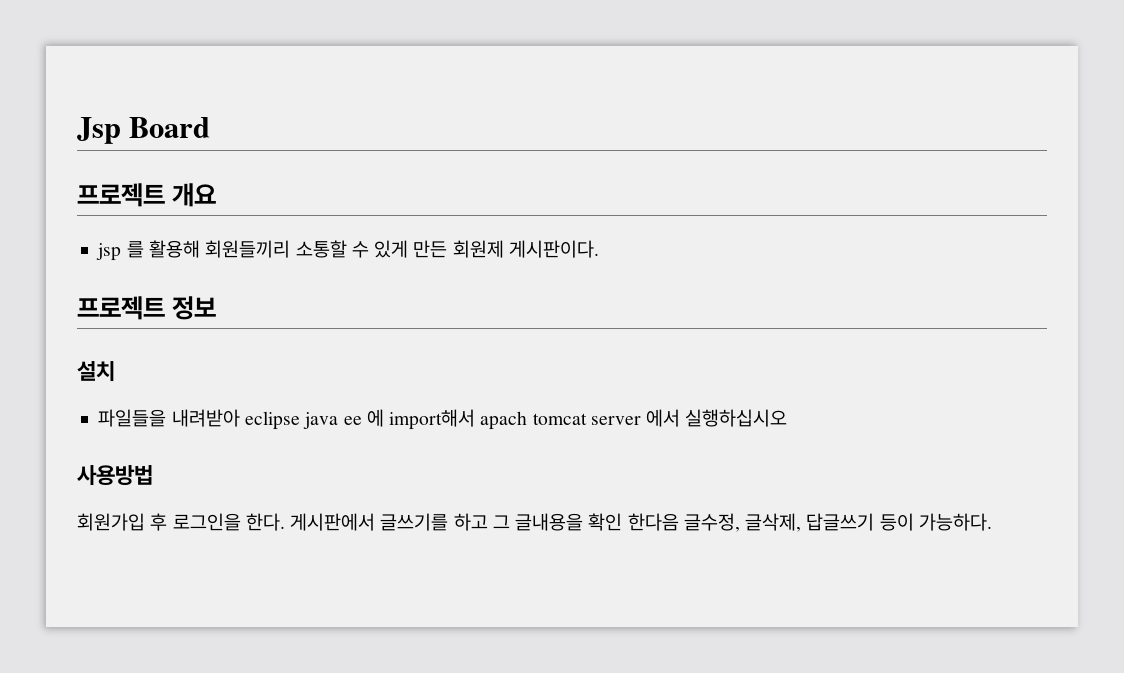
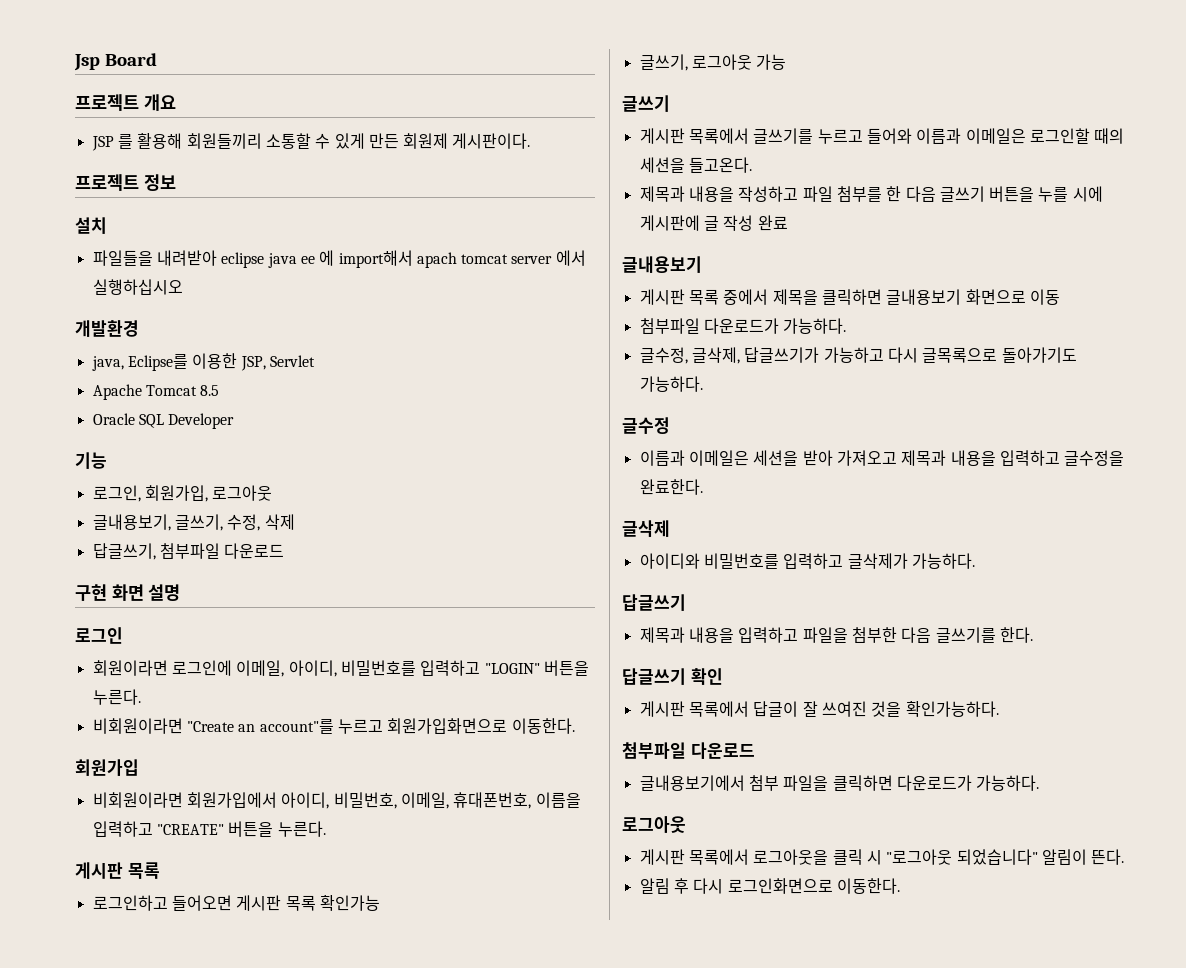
- jsp 를 활용해 회원들끼리 소통할 수 있게 만든 회원제 게시판이다.
+ JSP 를 활용해 회원들끼리 소통할 수 있게 만든 회원제 게시판이다.
- 사용방법
- 회원가입 후 로그인을 한다. 게시판에서 글쓰기를 하고 그 글내용을 확인 한다음 글수정, 글삭제, 답글쓰기 등이 가능하다.
+ 개발환경
+ java, Eclipse를 이용한 JSP, Servlet
+ Apache Tomcat 8.5
+ Oracle SQL Developer
+ 기능
+ 로그인, 회원가입, 로그아웃
+ 글내용보기, 글쓰기, 수정, 삭제
+ 답글쓰기, 첨부파일 다운로드
+ 구현 화면 설명
+ 로그인
+ 회원이라면 로그인에 이메일, 아이디, 비밀번호를 입력하고 "LOGIN" 버튼을 누른다.
+ 비회원이라면 "Create an account"를 누르고 회원가입화면으로 이동한다.
+ 회원가입
+ 비회원이라면 회원가입에서 아이디, 비밀번호, 이메일, 휴대폰번호, 이름을 입력하고 "CREATE" 버튼을 누른다.
+ 게시판 목록
+ 로그인하고 들어오면 게시판 목록 확인가능
+ 글쓰기, 로그아웃 가능
+ 글쓰기
+ 게시판 목록에서 글쓰기를 누르고 들어와 이름과 이메일은 로그인할 때의 세션을 들고온다.
+ 제목과 내용을 작성하고 파일 첨부를 한 다음 글쓰기 버튼을 누를 시에 게시판에 글 작성 완료
+ 글내용보기
+ 게시판 목록 중에서 제목을 클릭하면 글내용보기 화면으로 이동
+ 첨부파일 다운로드가 가능하다.
+ 글수정, 글삭제, 답글쓰기가 가능하고 다시 글목록으로 돌아가기도 가능하다.
+ 글수정
+ 이름과 이메일은 세션을 받아 가져오고 제목과 내용을 입력하고 글수정을 완료한다.
+ 글삭제
+ 아이디와 비밀번호를 입력하고 글삭제가 가능하다.
+ 답글쓰기
+ 제목과 내용을 입력하고 파일을 첨부한 다음 글쓰기를 한다.
+ 답글쓰기 확인
+ 게시판 목록에서 답글이 잘 쓰여진 것을 확인가능하다.
+ 첨부파일 다운로드
+ 글내용보기에서 첨부 파일을 클릭하면 다운로드가 가능하다.
+ 로그아웃
+ 게시판 목록에서 로그아웃을 클릭 시 "로그아웃 되었습니다" 알림이 뜬다.
+ 알림 후 다시 로그인화면으로 이동한다.

